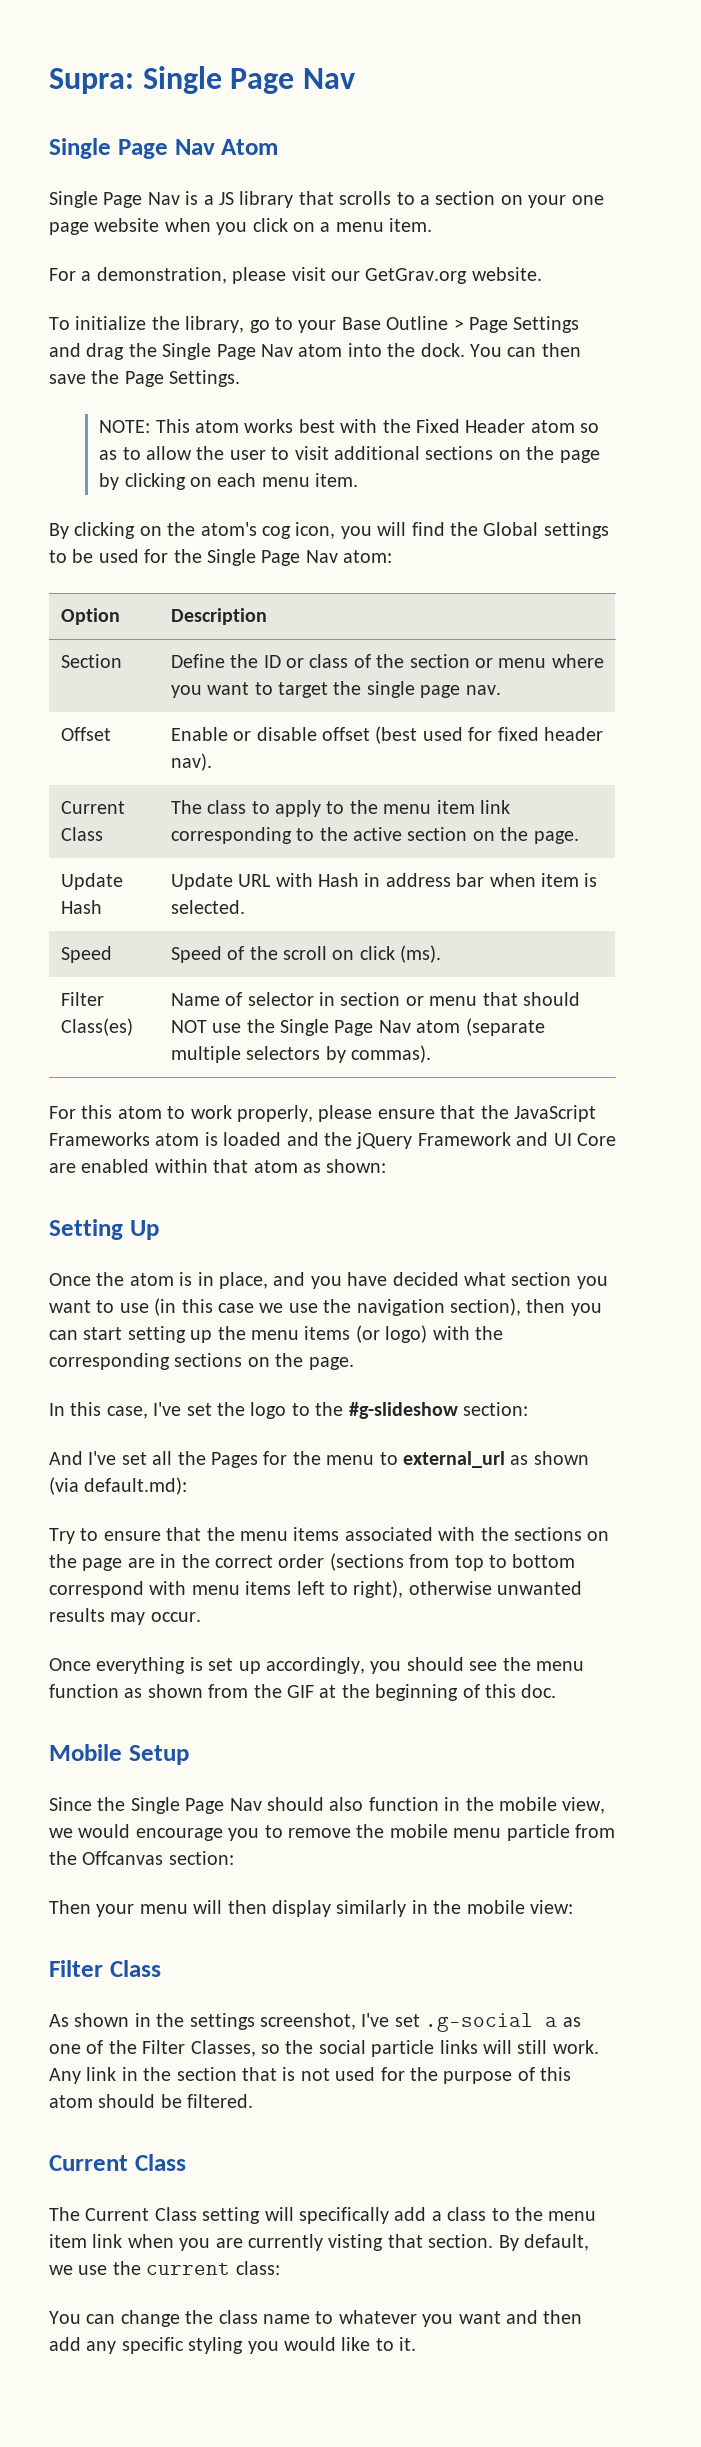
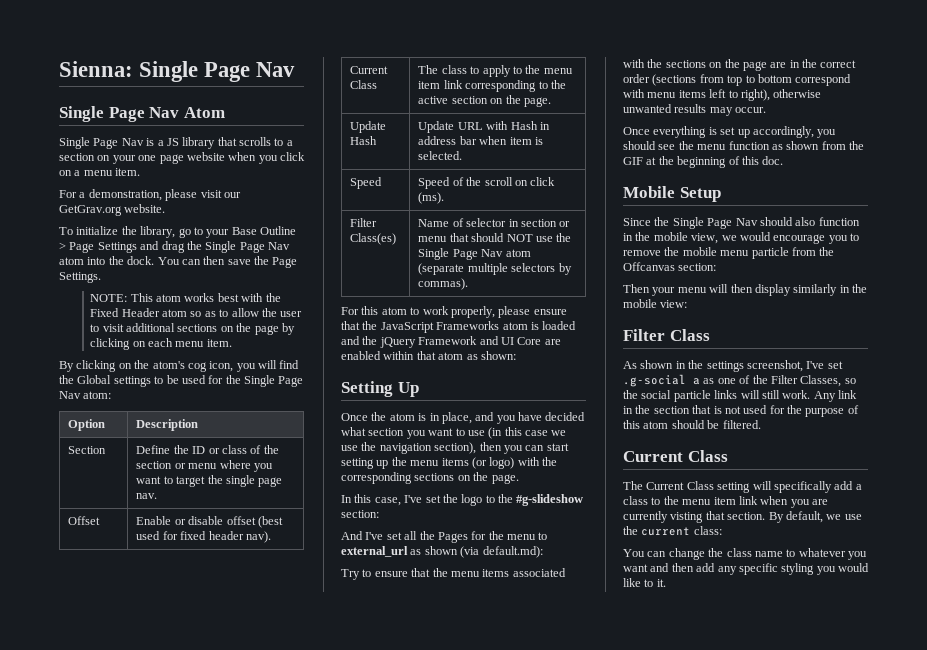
- Supra: Single Page Nav
+ Sienna: Single Page Nav

